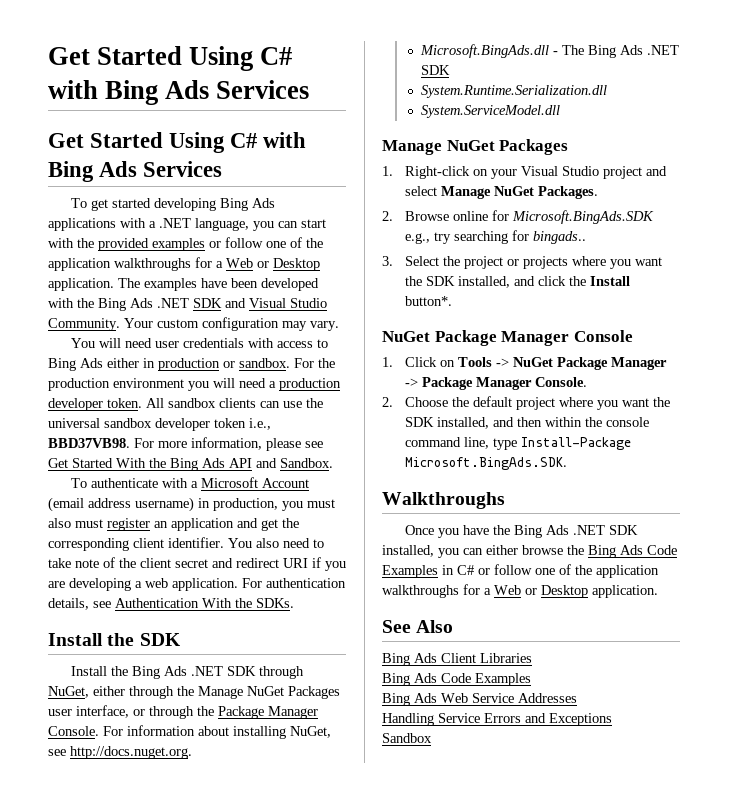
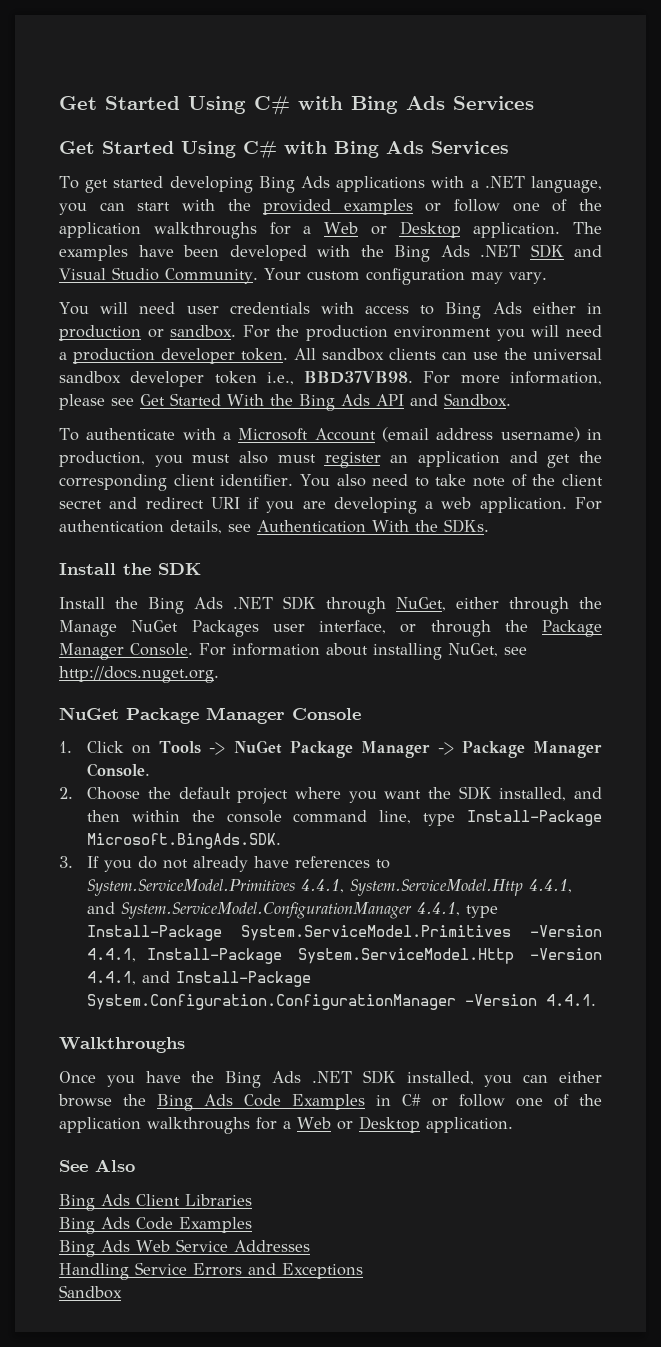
- Microsoft.BingAds.dll - The Bing Ads .NET SDK
- System.Runtime.Serialization.dll
- System.ServiceModel.dll
- Manage NuGet Packages
- 1. Right-click on your Visual Studio project and select Manage NuGet Packages.
- 2. Browse online for Microsoft.BingAds.SDK e.g., try searching for bingads..
- 3. Select the project or projects where you want the SDK installed, and click the Install button*.
+ 3. If you do not already have references to System.ServiceModel.Primitives 4.4.1, System.ServiceModel.Http 4.4.1, and System.ServiceModel.ConfigurationManager 4.4.1, type Install-Package System.ServiceModel.Primitives -Version 4.4.1, Install-Package System.ServiceModel.Http -Version 4.4.1, and Install-Package System.Configuration.ConfigurationManager -Version 4.4.1.

